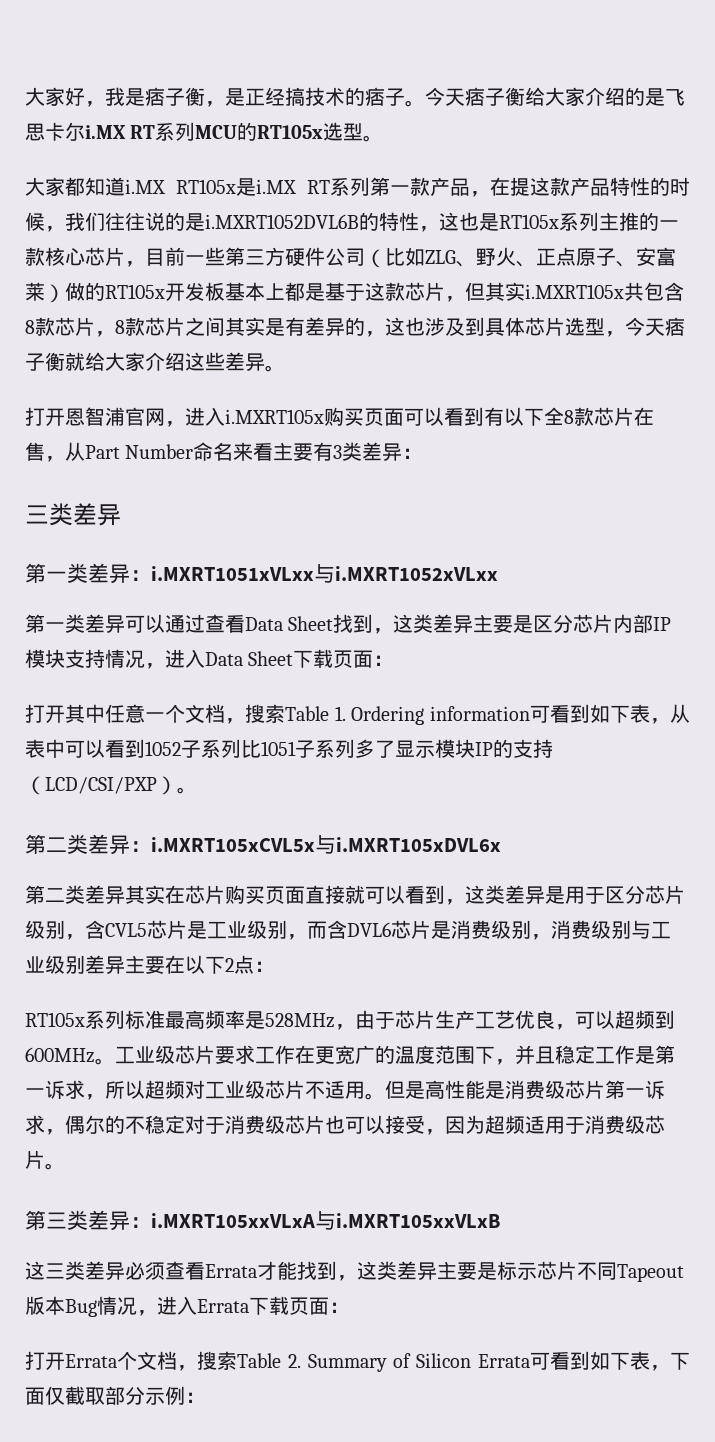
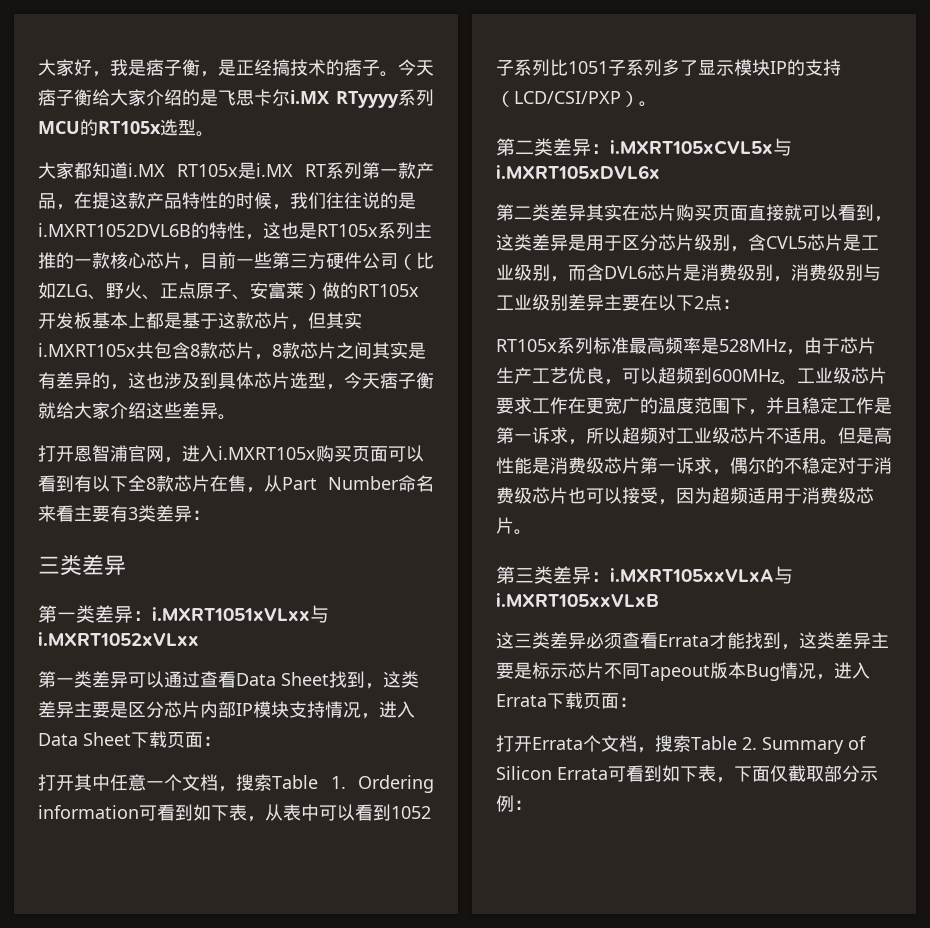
- 今天痞子衡给大家介绍的是飞思卡尔i.MX RT系列MCU的RT105x选型。
+ 今天痞子衡给大家介绍的是飞思卡尔i.MX RTyyyy系列MCU的RT105x选型。

